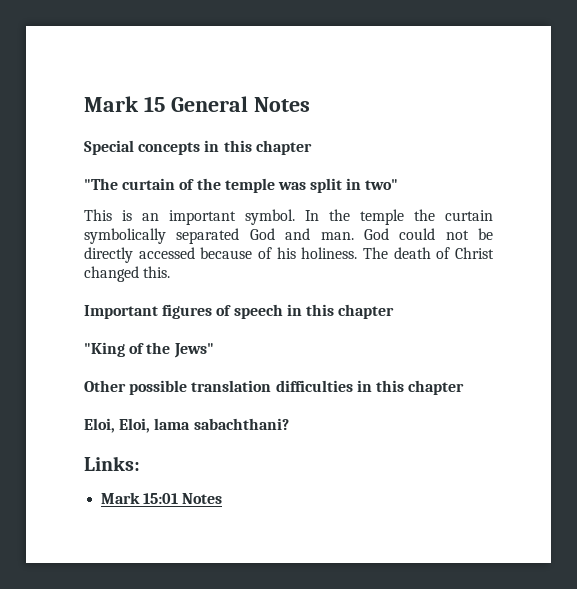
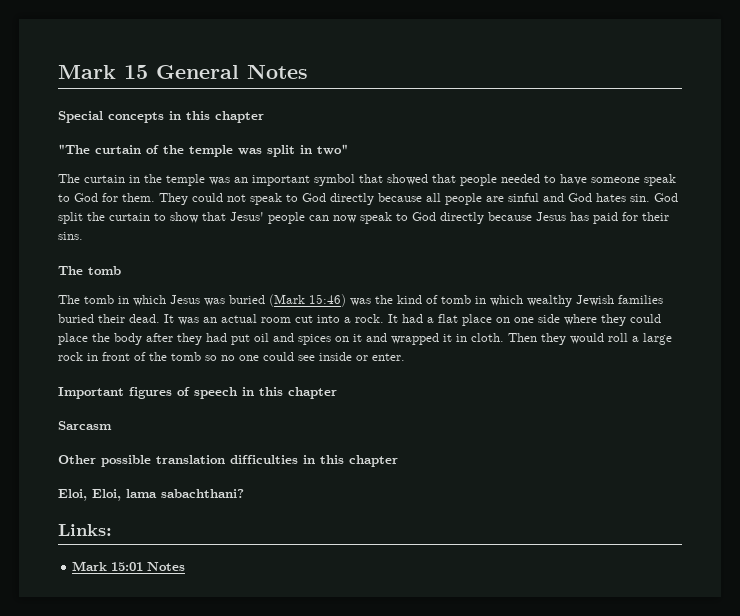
- This is an important symbol. In the temple the curtain symbolically separated God and man. God could not be directly accessed because of his holiness. The death of Christ changed this.
+ The curtain in the temple was an important symbol that showed that people needed to have someone speak to God for them. They could not speak to God directly because all people are sinful and God hates sin. God split the curtain to show that Jesus' people can now speak to God directly because Jesus has paid for their sins.
+ The tomb
+ The tomb in which Jesus was buried (Mark 15:46) was the kind of tomb in which wealthy Jewish families buried their dead. It was an actual room cut into a rock. It had a flat place on one side where they could place the body after they had put oil and spices on it and wrapped it in cloth. Then they would roll a large rock in front of the tomb so no one could see inside or enter.
- "King of the Jews"
+ Sarcasm

